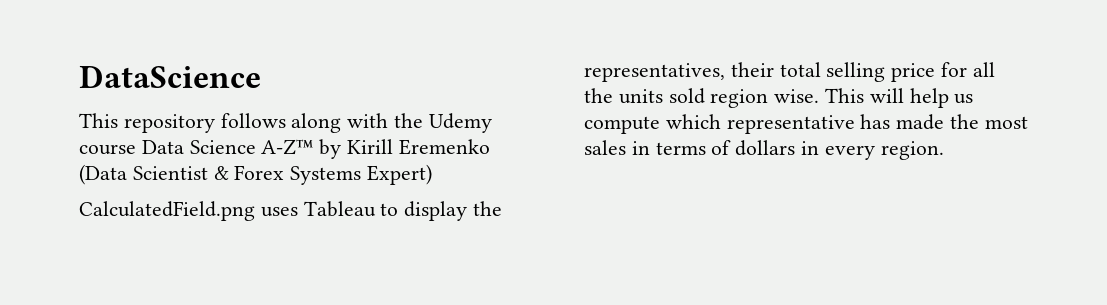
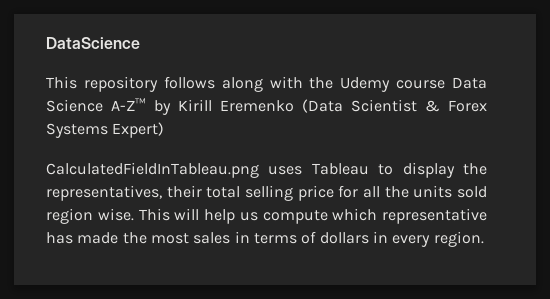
- CalculatedField.png uses Tableau to display the representatives, their total selling price for all the units sold region wise.
+ CalculatedFieldInTableau.png uses Tableau to display the representatives, their total selling price for all the units sold region wise.

